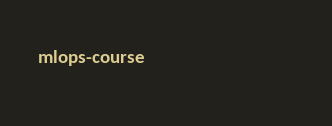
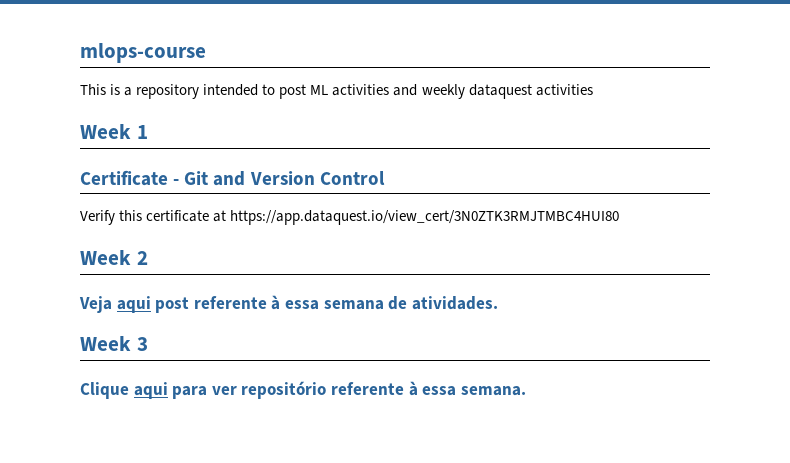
+ This is a repository intended to post ML activities and weekly dataquest activities
+ Week 1
+ Certificate - Git and Version Control
+ Verify this certificate at https://app.dataquest.io/view_cert/3N0ZTK3RMJTMBC4HUI80
+ Week 2
+ Veja aqui post referente à essa semana de atividades.
+ Week 3
+ Clique aqui para ver repositório referente à essa semana.

